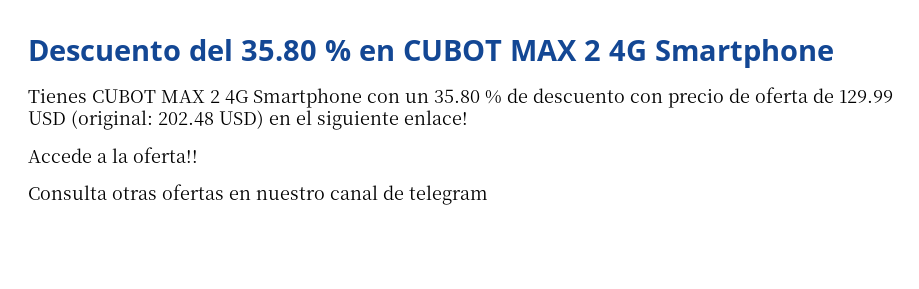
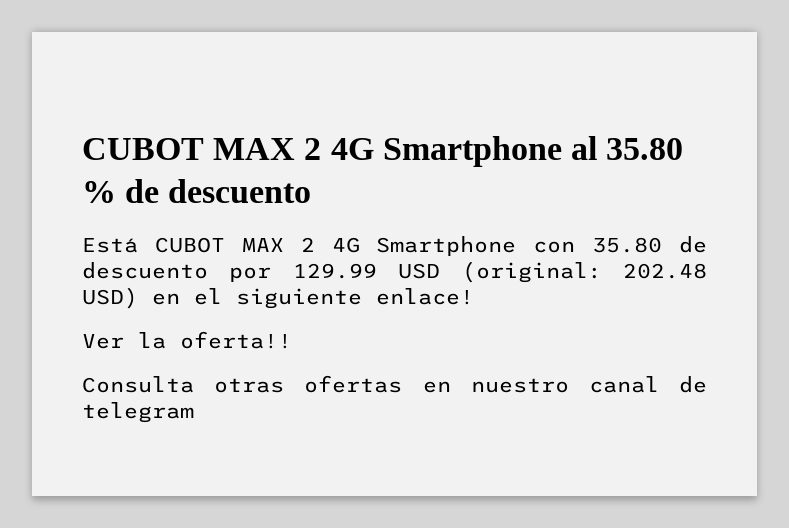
- Descuento del 35.80 % en CUBOT MAX 2 4G Smartphone
- Tienes CUBOT MAX 2 4G Smartphone con un 35.80 % de descuento con precio de oferta de 129.99 USD (original: 202.48 USD) en el siguiente enlace!
+ CUBOT MAX 2 4G Smartphone al 35.80 % de descuento
+ Está CUBOT MAX 2 4G Smartphone con 35.80 de descuento por 129.99 USD (original: 202.48 USD) en el siguiente enlace!
- Accede a la oferta!!
+ Ver la oferta!!

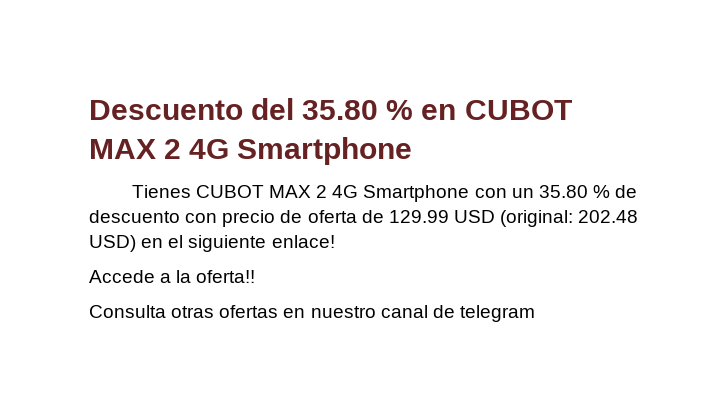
- CUBOT MAX 2 4G Smartphone al 35.80 % de descuento
- Está CUBOT MAX 2 4G Smartphone con 35.80 de descuento por 129.99 USD (original: 202.48 USD) en el siguiente enlace!
+ Descuento del 35.80 % en CUBOT MAX 2 4G Smartphone
+ Tienes CUBOT MAX 2 4G Smartphone con un 35.80 % de descuento con precio de oferta de 129.99 USD (original: 202.48 USD) en el siguiente enlace!
- Ver la oferta!!
+ Accede a la oferta!!

